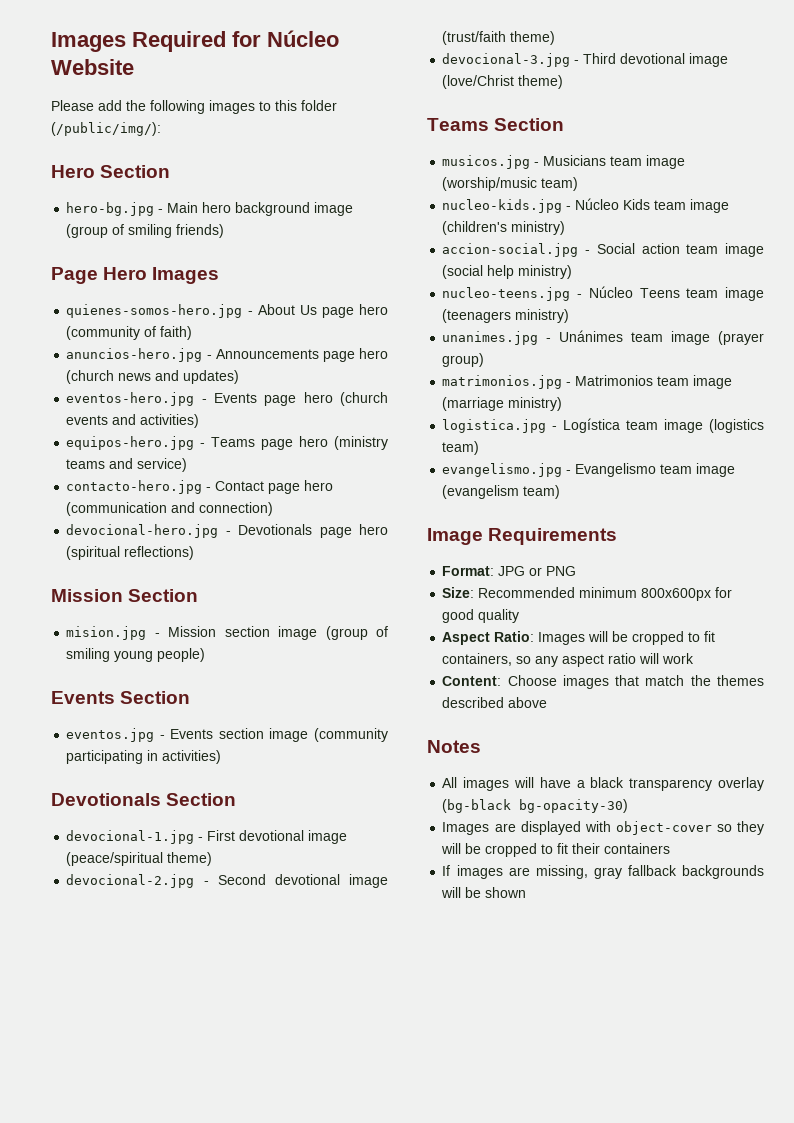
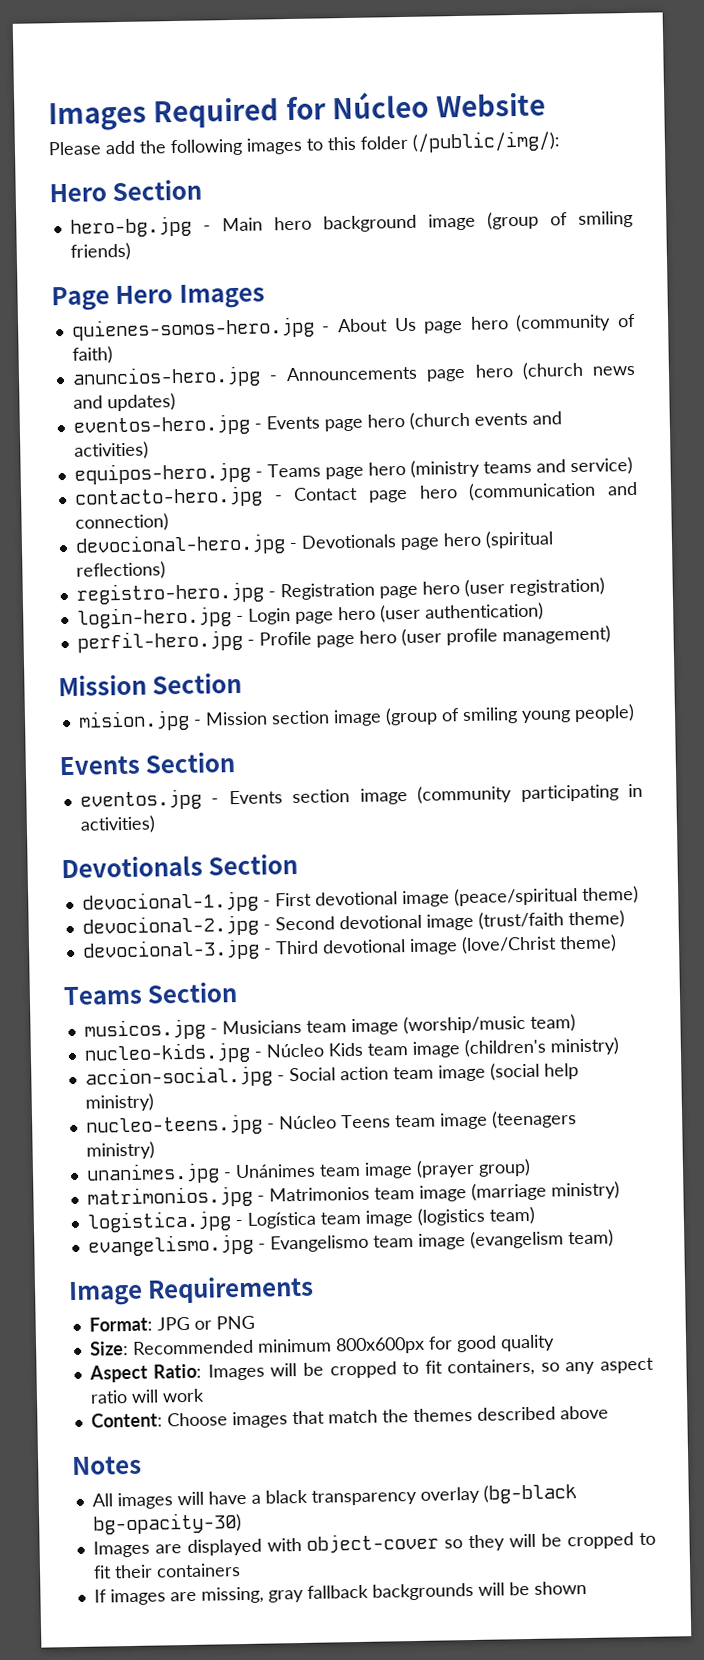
+ registro-hero.jpg - Registration page hero (user registration)
+ login-hero.jpg - Login page hero (user authentication)
+ perfil-hero.jpg - Profile page hero (user profile management)

